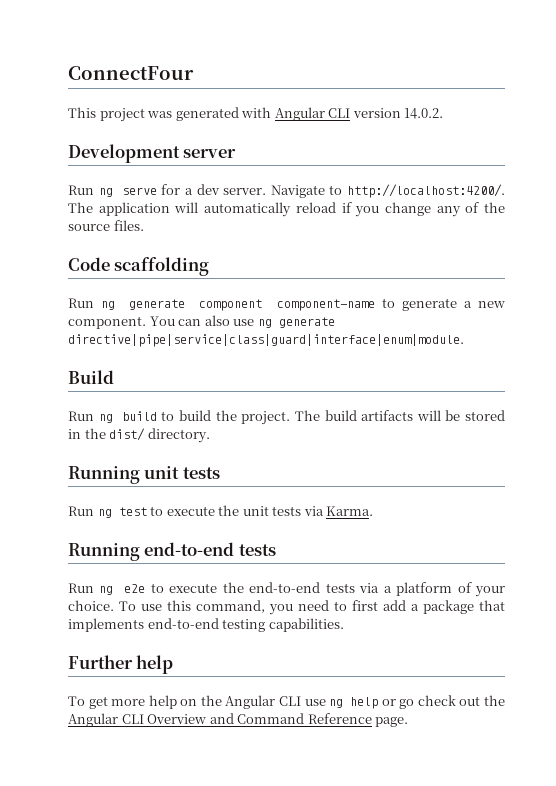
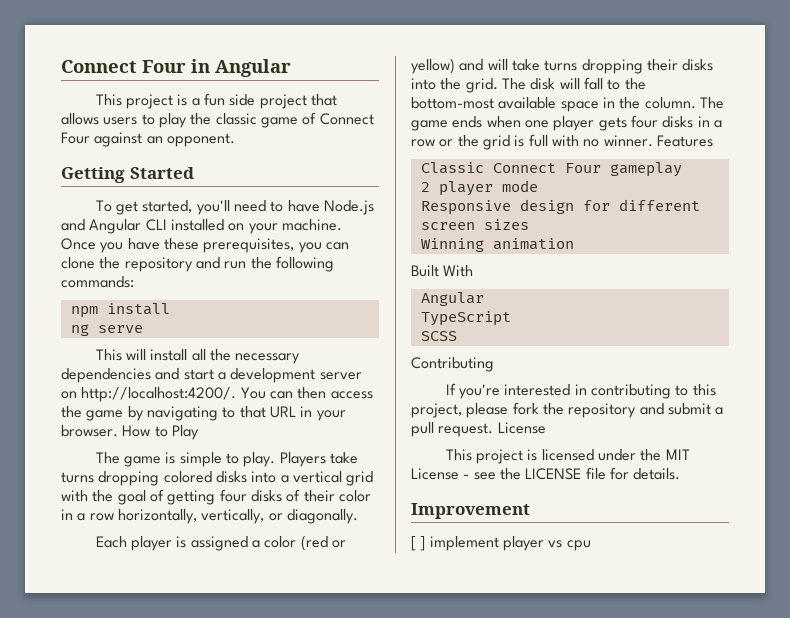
- ConnectFour
- This project was generated with Angular CLI version 14.0.2.
- Development server
- Run ng serve for a dev server. Navigate to http://localhost:4200/. The application will automatically reload if you change any of the source files.
- Code scaffolding
- Run ng generate component component-name to generate a new component. You can also use ng generate directive|pipe|service|class|guard|interface|enum|module.
- Build
- Run ng build to build the project. The build artifacts will be stored in the dist/ directory.
- Running unit tests
- Run ng test to execute the unit tests via Karma.
- Running end-to-end tests
- Run ng e2e to execute the end-to-end tests via a platform of your choice. To use this command, you need to first add a package that implements end-to-end testing capabilities.
- Further help
- To get more help on the Angular CLI use ng help or go check out the Angular CLI Overview and Command Reference page.
+ Connect Four in Angular
+ This project is a fun side project that allows users to play the classic game of Connect Four against an opponent.
+ Getting Started
+ To get started, you'll need to have Node.js and Angular CLI installed on your machine. Once you have these prerequisites, you can clone the repository and run the following commands:
+ npm install
+ ng serve
+ This will install all the necessary dependencies and start a development server on http://localhost:4200/. You can then access the game by navigating to that URL in your browser. How to Play
+ The game is simple to play. Players take turns dropping colored disks into a vertical grid with the goal of getting four disks of their color in a row horizontally, vertically, or diagonally.
+ Each player is assigned a color (red or yellow) and will take turns dropping their disks into the grid. The disk will fall to the bottom-most available space in the column. The game ends when one player gets four disks in a row or the grid is full with no winner. Features
+ Classic Connect Four gameplay
+ 2 player mode
+ Responsive design for different screen sizes
+ Winning animation
+ Built With
+ Angular
+ TypeScript
+ SCSS
+ Contributing
+ If you're interested in contributing to this project, please fork the repository and submit a pull request. License
+ This project is licensed under the MIT License - see the LICENSE file for details.
+ Improvement
+ [ ] implement player vs cpu

